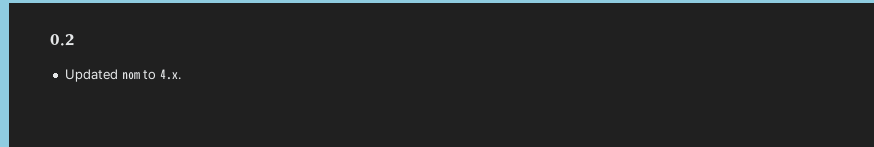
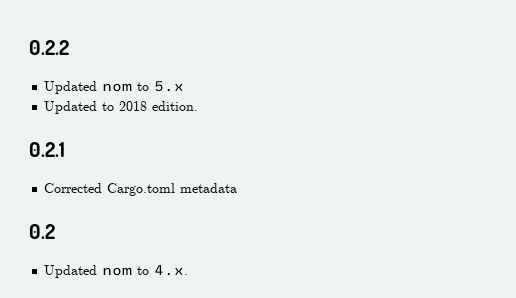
+ 0.2.2
+ Updated nom to 5.x
+ Updated to 2018 edition.
+ 0.2.1
+ Corrected Cargo.toml metadata

